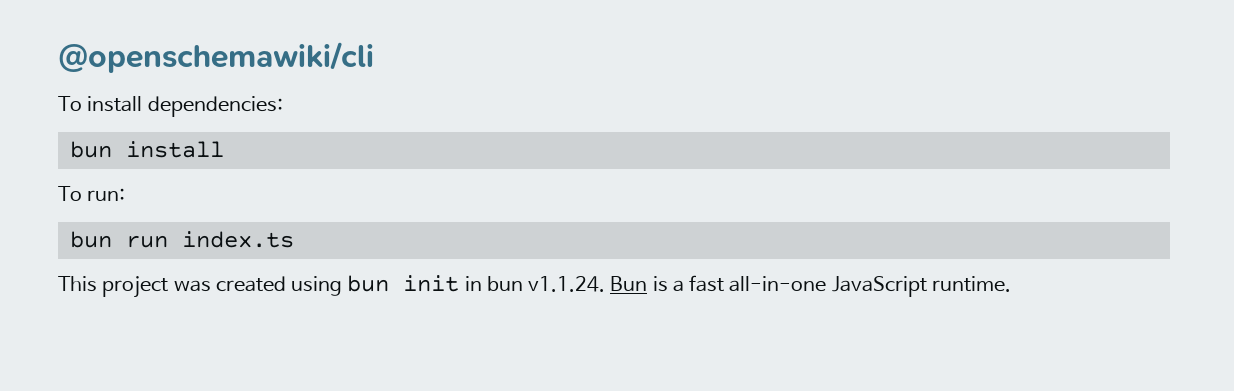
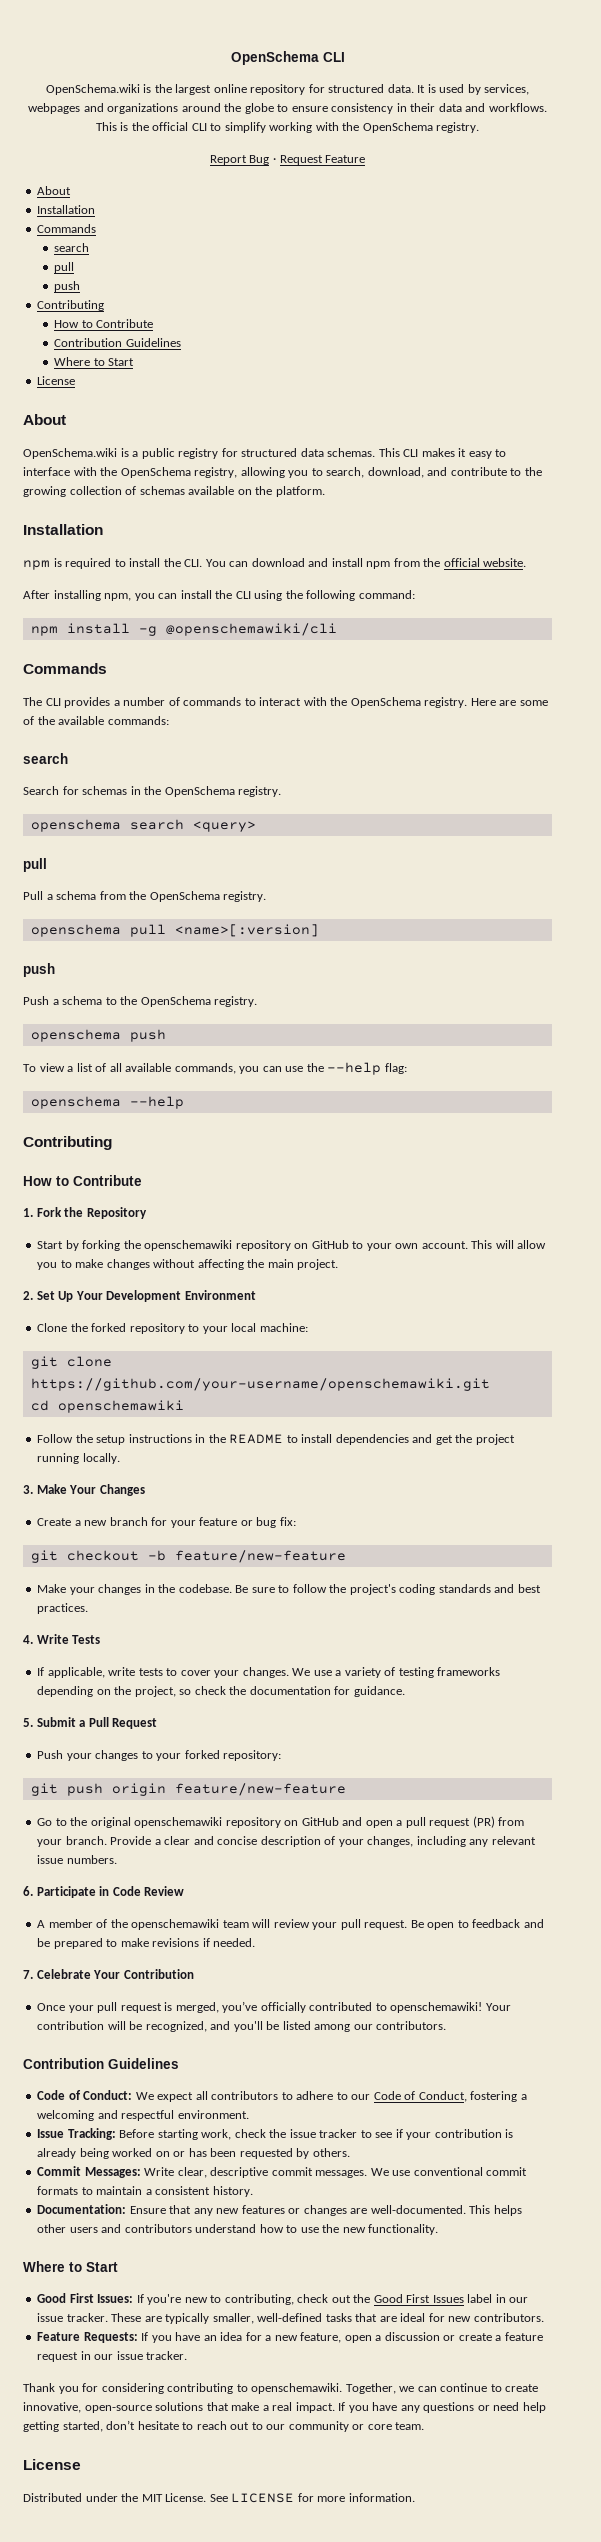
- @openschemawiki/cli
- To install dependencies:
- bun install
- To run:
- bun run index.ts
- This project was created using bun init in bun v1.1.24. Bun is a fast all-in-one JavaScript runtime.
+ OpenSchema CLI
+ OpenSchema.wiki is the largest online repository for structured data. It is used by services, webpages and organizations around the globe to ensure consistency in their data and workflows. This is the official CLI to simplify working with the OpenSchema registry.
+ Report Bug · Request Feature
+ About
+ Installation
+ Commands
+ search
+ pull
+ push
+ Contributing
+ How to Contribute
+ Contribution Guidelines
+ Where to Start
+ License
+ About
+ OpenSchema.wiki is a public registry for structured data schemas. This CLI makes it easy to interface with the OpenSchema registry, allowing you to search, download, and contribute to the growing collection of schemas available on the platform.
+ Installation
+ npm is required to install the CLI. You can download and install npm from the official website.
+ After installing npm, you can install the CLI using the following command:
+ npm install -g @openschemawiki/cli
+ Commands
+ The CLI provides a number of commands to interact with the OpenSchema registry. Here are some of the available commands:
+ search
+ Search for schemas in the OpenSchema registry.
+ openschema search <query>
+ pull
+ Pull a schema from the OpenSchema registry.
+ openschema pull <name>[:version]
+ push
+ Push a schema to the OpenSchema registry.
+ openschema push
+ To view a list of all available commands, you can use the --help flag:
+ openschema --help
+ Contributing
+ How to Contribute
+ 1. Fork the Repository
+ Start by forking the openschemawiki repository on GitHub to your own account. This will allow you to make changes without affecting the main project.
+ 2. Set Up Your Development Environment
+ Clone the forked repository to your local machine:
+ git clone https://github.com/your-username/openschemawiki.git
+ cd openschemawiki
+ Follow the setup instructions in the README to install dependencies and get the project running locally.
+ 3. Make Your Changes
+ Create a new branch for your feature or bug fix:
+ git checkout -b feature/new-feature
+ Make your changes in the codebase. Be sure to follow the project's coding standards and best practices.
+ 4. Write Tests
+ If applicable, write tests to cover your changes. We use a variety of testing frameworks depending on the project, so check the documentation for guidance.
+ 5. Submit a Pull Request
+ Push your changes to your forked repository:
+ git push origin feature/new-feature
+ Go to the original openschemawiki repository on GitHub and open a pull request (PR) from your branch. Provide a clear and concise description of your changes, including any relevant issue numbers.
+ 6. Participate in Code Review
+ A member of the openschemawiki team will review your pull request. Be open to feedback and be prepared to make revisions if needed.
+ 7. Celebrate Your Contribution
+ Once your pull request is merged, you’ve officially contributed to openschemawiki! Your contribution will be recognized, and you'll be listed among our contributors.
+ Contribution Guidelines
+ Code of Conduct: We expect all contributors to adhere to our Code of Conduct, fostering a welcoming and respectful environment.
+ Issue Tracking: Before starting work, check the issue tracker to see if your contribution is already being worked on or has been requested by others.
+ Commit Messages: Write clear, descriptive commit messages. We use conventional commit formats to maintain a consistent history.
+ Documentation: Ensure that any new features or changes are well-documented. This helps other users and contributors understand how to use the new functionality.
+ Where to Start
+ Good First Issues: If you're new to contributing, check out the Good First Issues label in our issue tracker. These are typically smaller, well-defined tasks that are ideal for new contributors.
+ Feature Requests: If you have an idea for a new feature, open a discussion or create a feature request in our issue tracker.
+ Thank you for considering contributing to openschemawiki. Together, we can continue to create innovative, open-source solutions that make a real impact. If you have any questions or need help getting started, don’t hesitate to reach out to our community or core team.
+ License
+ Distributed under the MIT License. See LICENSE for more information.

